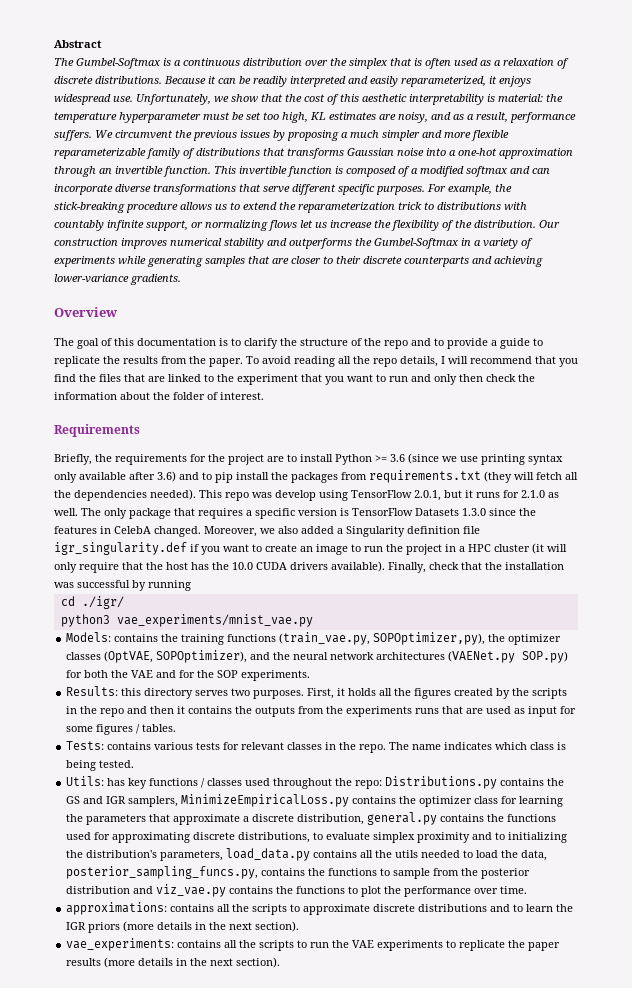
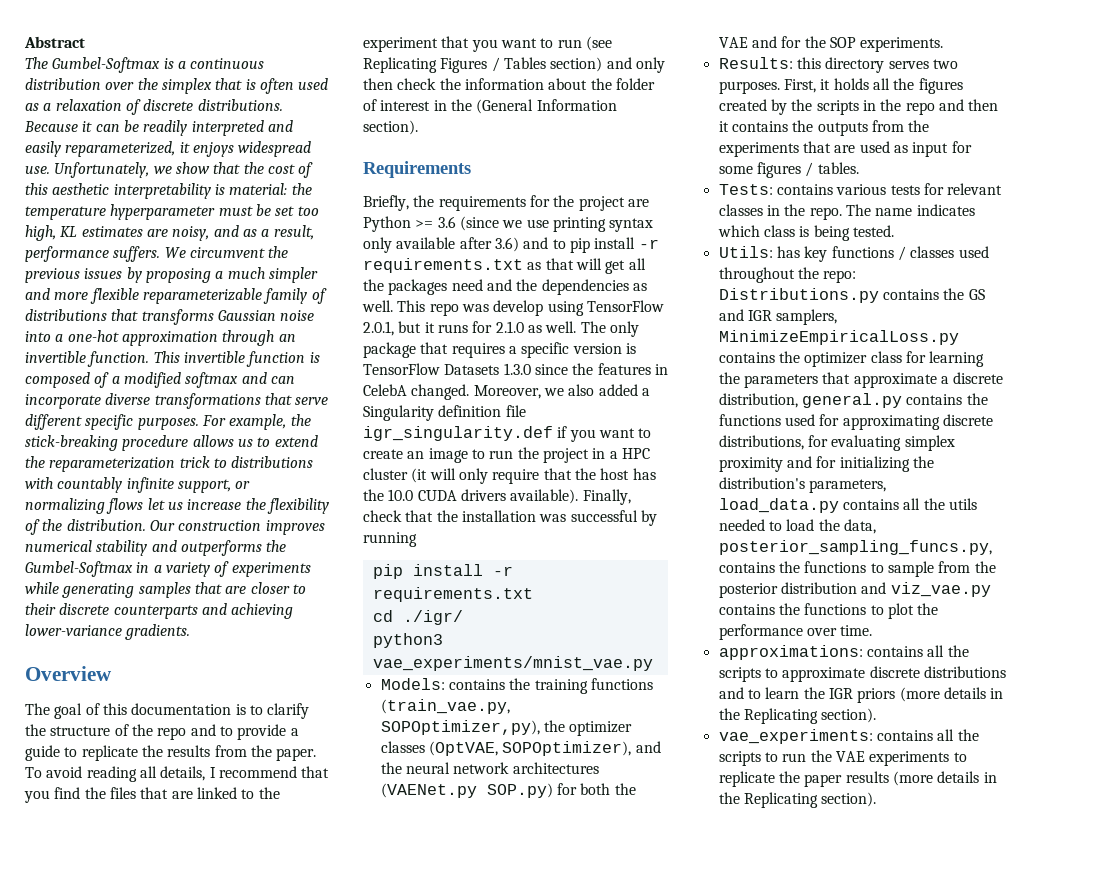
- To avoid reading all the repo details, I will recommend that you find the files that are linked to the experiment that you want to run and only then check the information about the folder of interest.
+ To avoid reading all details, I recommend that you find the files that are linked to the experiment that you want to run (see Replicating Figures / Tables section) and only then check the information about the folder of interest in the (General Information section).
- Briefly, the requirements for the project are to install Python >= 3.6 (since we use printing syntax only available after 3.6) and to pip install the packages from requirements.txt (they will fetch all the dependencies needed).
+ Briefly, the requirements for the project are Python >= 3.6 (since we use printing syntax only available after 3.6) and to pip install -r requirements.txt as that will get all the packages need and the dependencies as well.
  Finally, check that the installation was successful by running
+ pip install -r requirements.txt
- First, it holds all the figures created by the scripts in the repo and then it contains the outputs from the experiments runs that are used as input for some figures / tables.
+ First, it holds all the figures created by the scripts in the repo and then it contains the outputs from the experiments that are used as input for some figures / tables.
- Distributions.py contains the GS and IGR samplers, MinimizeEmpiricalLoss.py contains the optimizer class for learning the parameters that approximate a discrete distribution, general.py contains the functions used for approximating discrete distributions, to evaluate simplex proximity and to initializing the distribution's parameters, load_data.py contains all the utils needed to load the data, posterior_sampling_funcs.py, contains the functions to sample from the posterior distribution and viz_vae.py contains the functions to plot the performance over time.
+ Distributions.py contains the GS and IGR samplers, MinimizeEmpiricalLoss.py contains the optimizer class for learning the parameters that approximate a discrete distribution, general.py contains the functions used for approximating discrete distributions, for evaluating simplex proximity and for initializing the distribution's parameters, load_data.py contains all the utils needed to load the data, posterior_sampling_funcs.py, contains the functions to sample from the posterior distribution and viz_vae.py contains the functions to plot the performance over time.
- approximations: contains all the scripts to approximate discrete distributions and to learn the IGR priors (more details in the next section).
+ approximations: contains all the scripts to approximate discrete distributions and to learn the IGR priors (more details in the Replicating section).
- vae_experiments: contains all the scripts to run the VAE experiments to replicate the paper results (more details in the next section).
+ vae_experiments: contains all the scripts to run the VAE experiments to replicate the paper results (more details in the Replicating section).

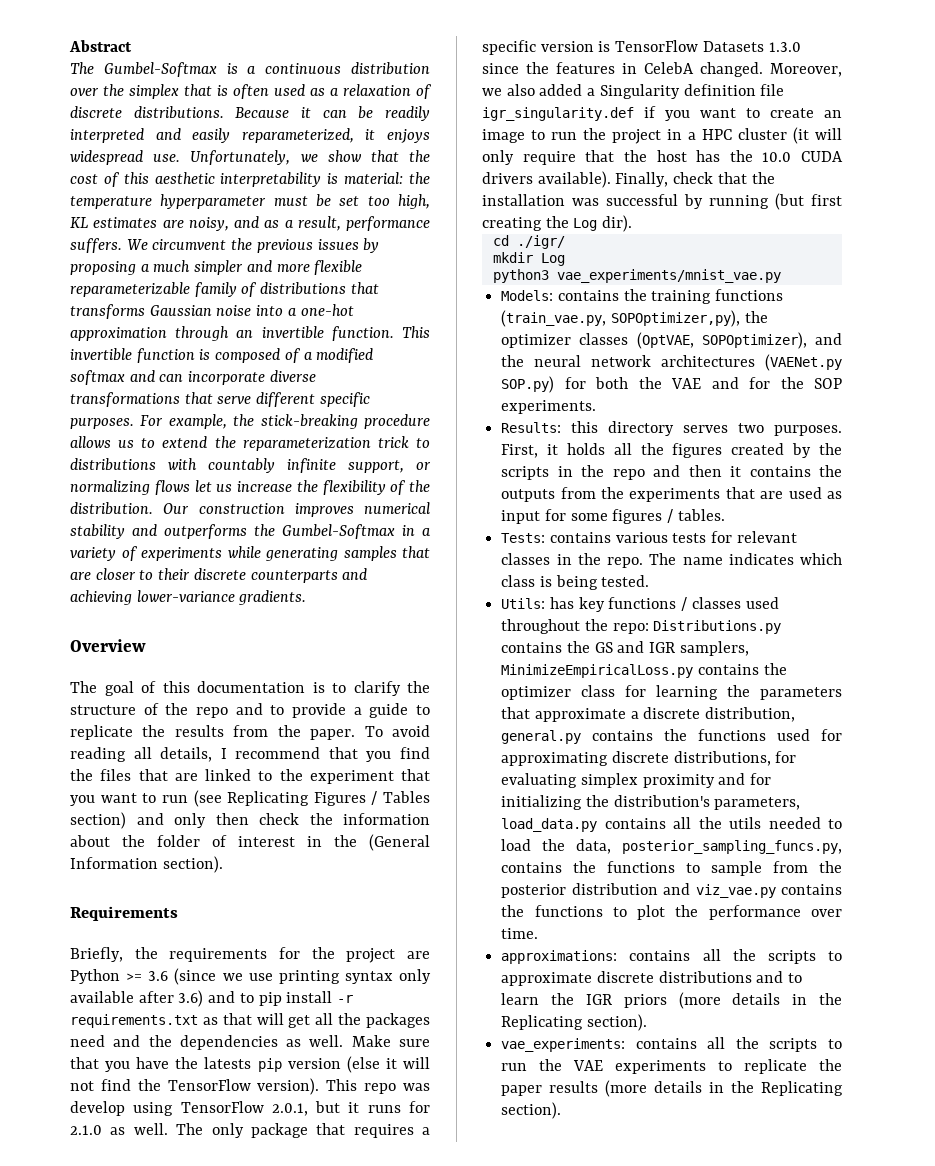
+ Make sure that you have the latests pip version (else it will not find the TensorFlow version).
- Finally, check that the installation was successful by running
- pip install -r requirements.txt
+ Finally, check that the installation was successful by running (but first creating the Log dir).
+ mkdir Log

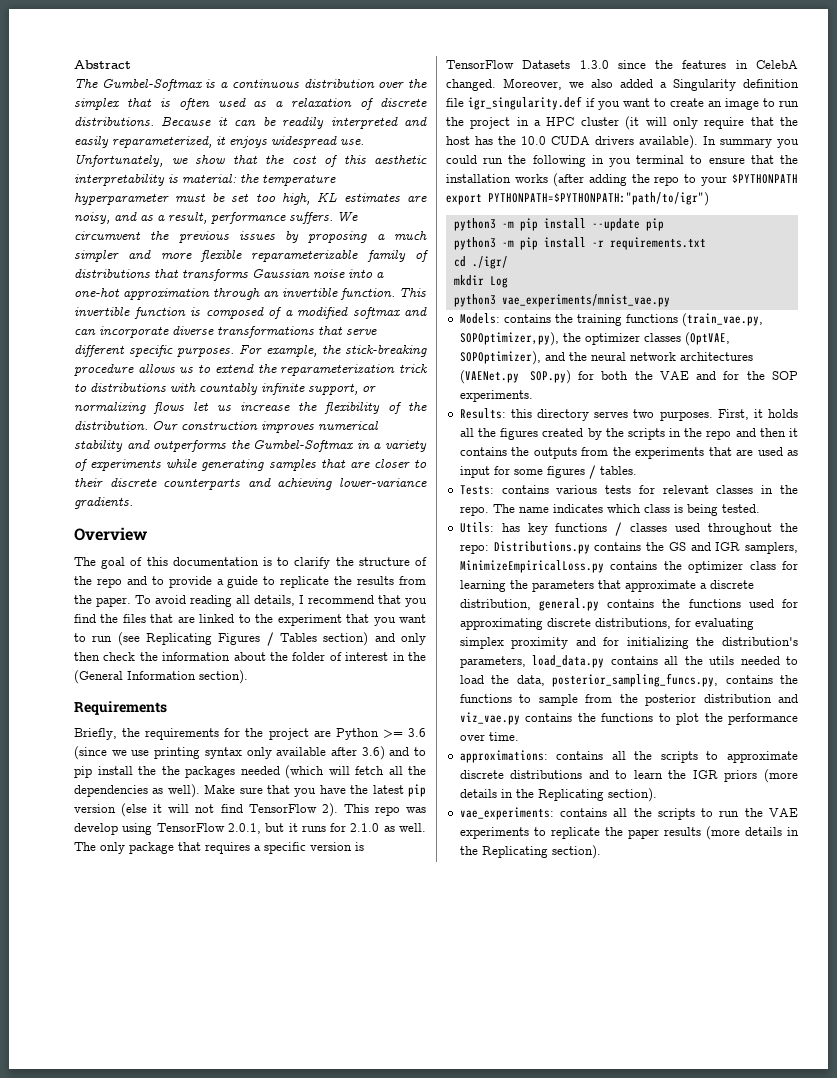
- Briefly, the requirements for the project are Python >= 3.6 (since we use printing syntax only available after 3.6) and to pip install -r requirements.txt as that will get all the packages need and the dependencies as well.
+ Briefly, the requirements for the project are Python >= 3.6 (since we use printing syntax only available after 3.6) and to pip install the the packages needed (which will fetch all the dependencies as well).
- Make sure that you have the latests pip version (else it will not find the TensorFlow version).
+ Make sure that you have the latest pip version (else it will not find TensorFlow 2).
- Finally, check that the installation was successful by running (but first creating the Log dir).
+ In summary you could run the following in you terminal to ensure that the installation works (after adding the repo to your $PYTHONPATH export PYTHONPATH=$PYTHONPATH:"path/to/igr")
+ python3 -m pip install --update pip
+ python3 -m pip install -r requirements.txt

